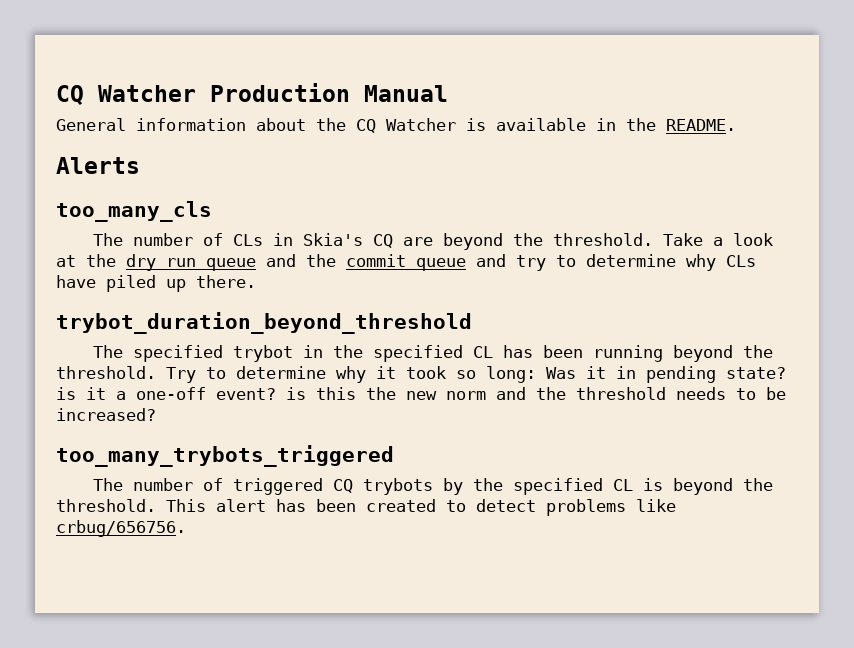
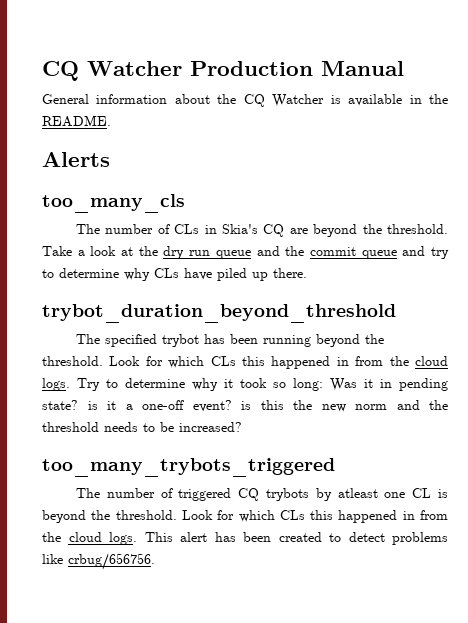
- The specified trybot in the specified CL has been running beyond the threshold.
+ The specified trybot has been running beyond the threshold. Look for which CLs this happened in from the cloud logs.
- The number of triggered CQ trybots by the specified CL is beyond the threshold.
+ The number of triggered CQ trybots by atleast one CL is beyond the threshold. Look for which CLs this happened in from the cloud logs.

